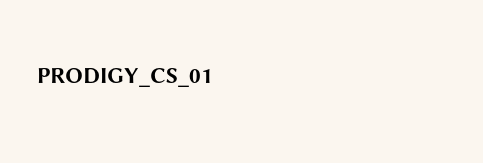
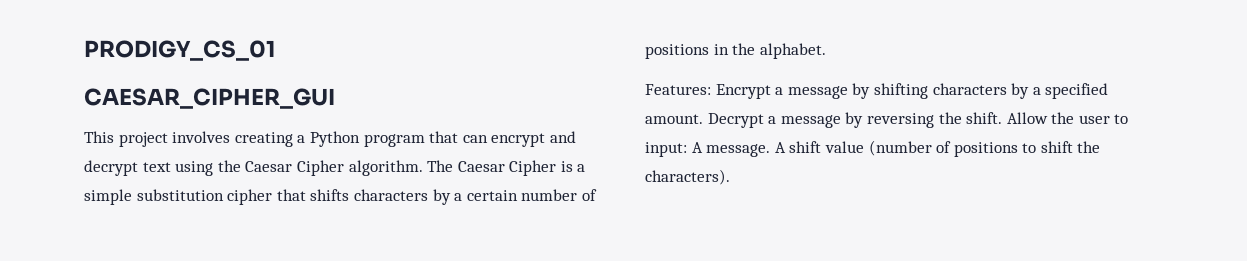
+ CAESAR_CIPHER_GUI
+ This project involves creating a Python program that can encrypt and decrypt text using the Caesar Cipher algorithm. The Caesar Cipher is a simple substitution cipher that shifts characters by a certain number of positions in the alphabet.
+ Features: Encrypt a message by shifting characters by a specified amount. Decrypt a message by reversing the shift. Allow the user to input: A message. A shift value (number of positions to shift the characters).

